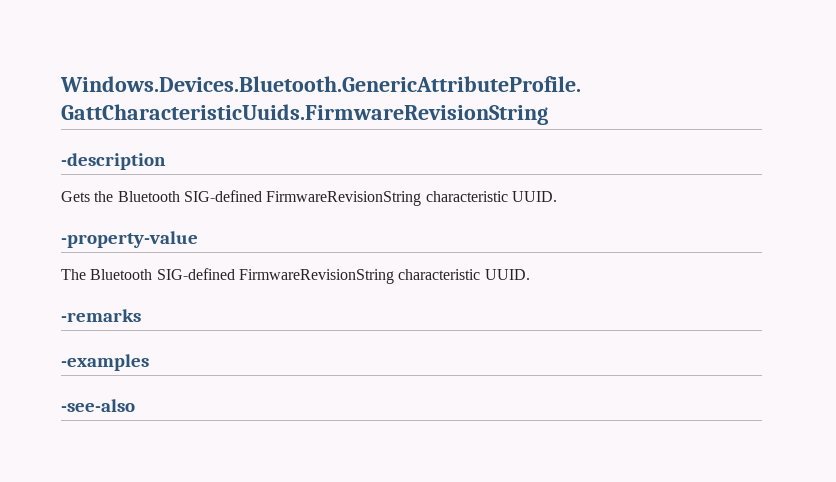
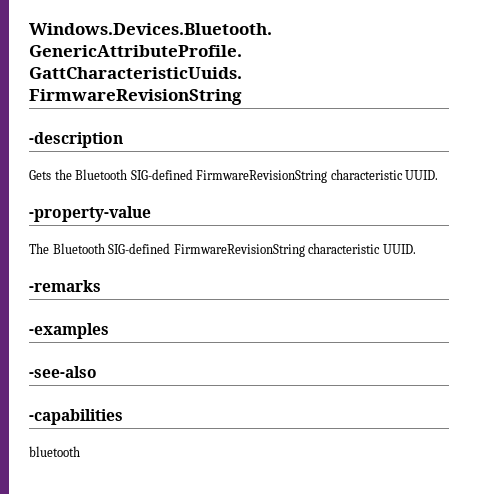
+ -capabilities
+ bluetooth

